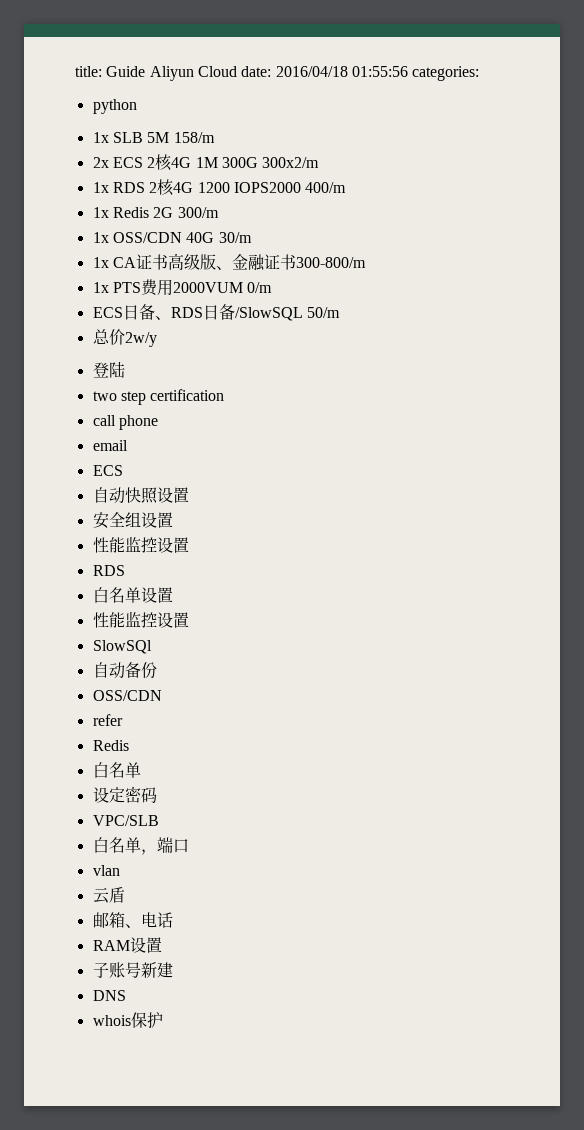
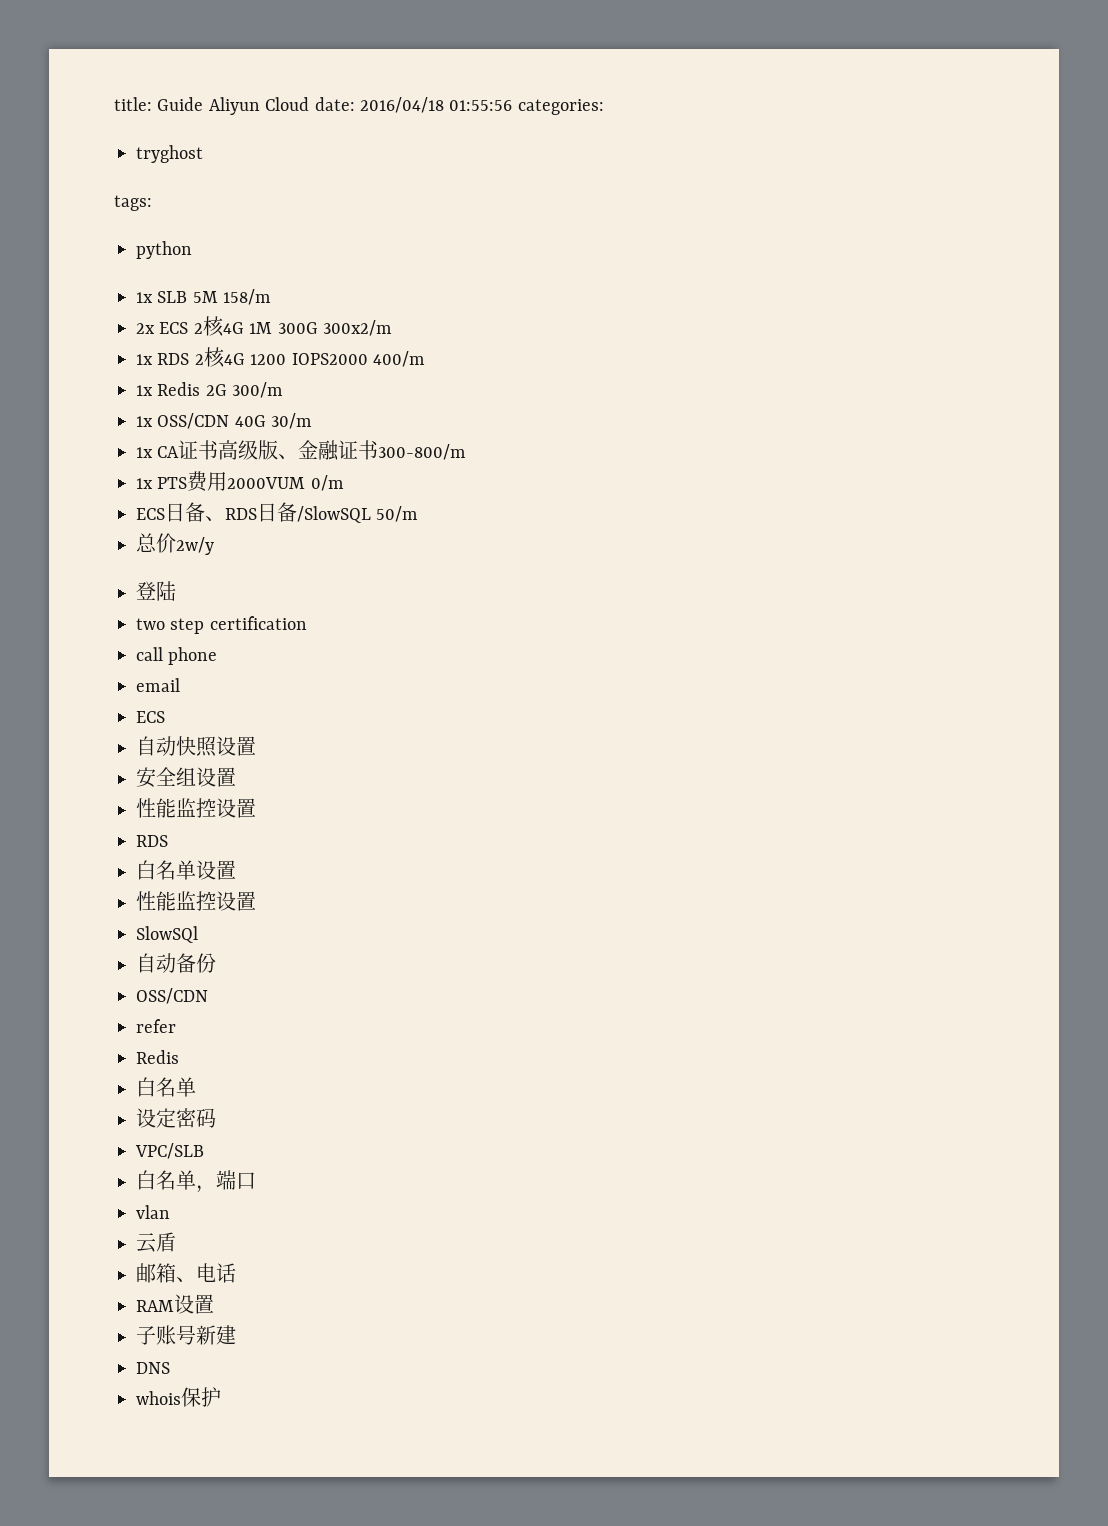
+ tryghost
+ tags:

